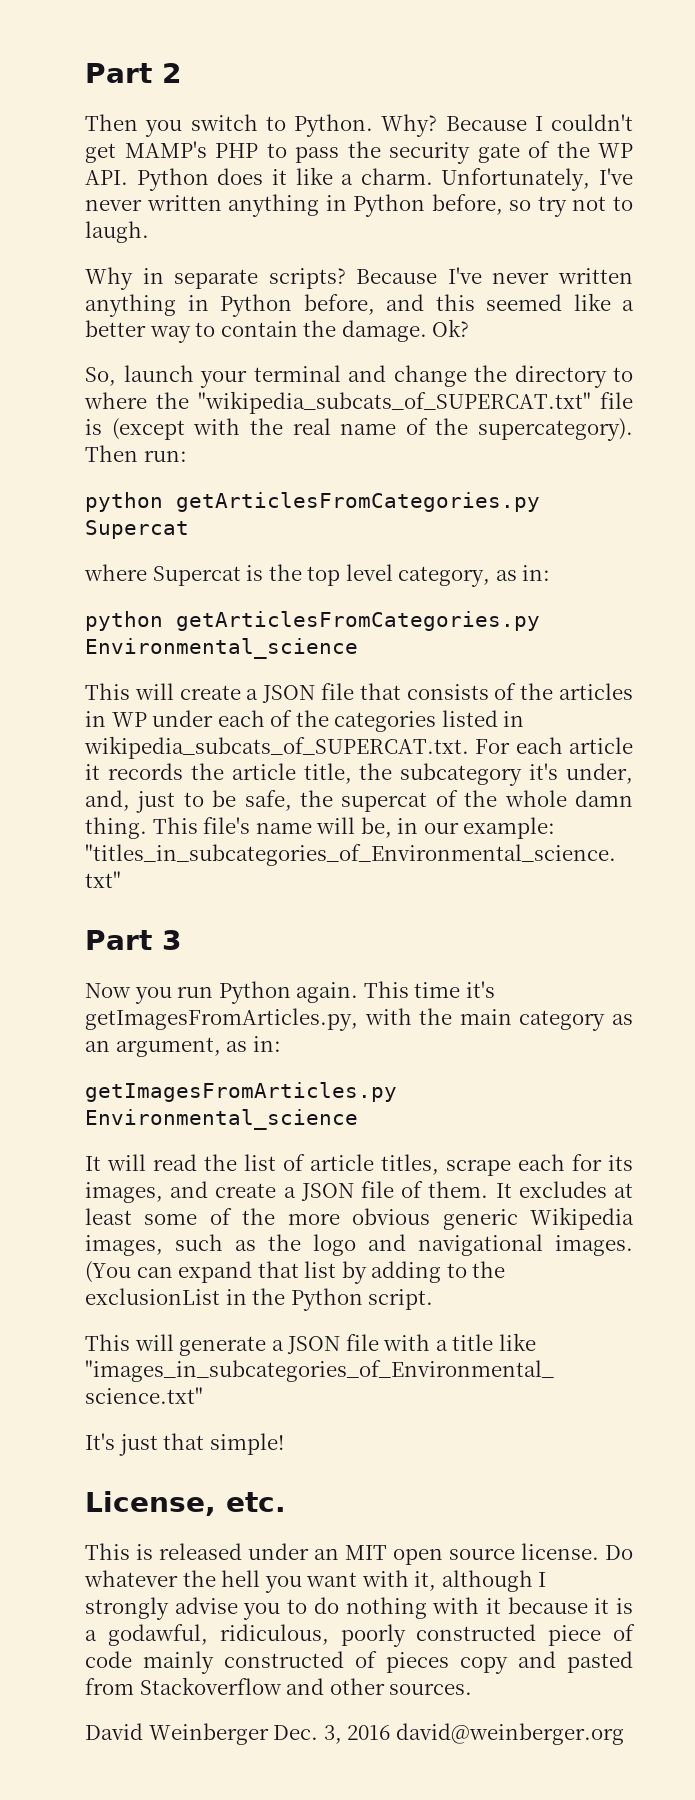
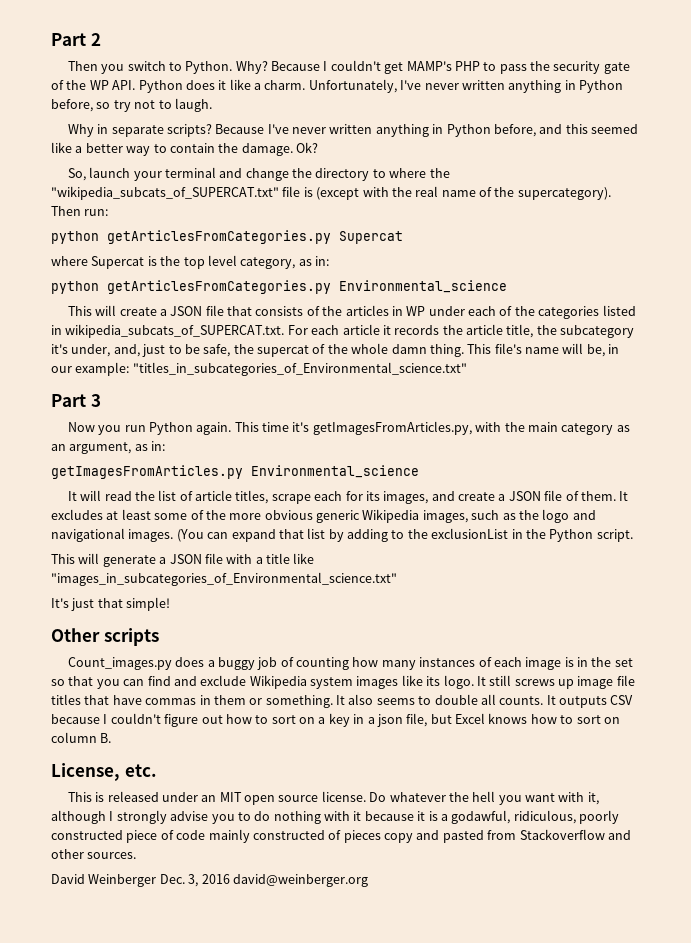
+ Other scripts
+ Count_images.py does a buggy job of counting how many instances of each image is in the set so that you can find and exclude Wikipedia system images like its logo. It still screws up image file titles that have commas in them or something. It also seems to double all counts. It outputs CSV because I couldn't figure out how to sort on a key in a json file, but Excel knows how to sort on column B.

